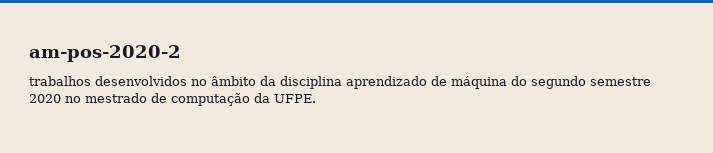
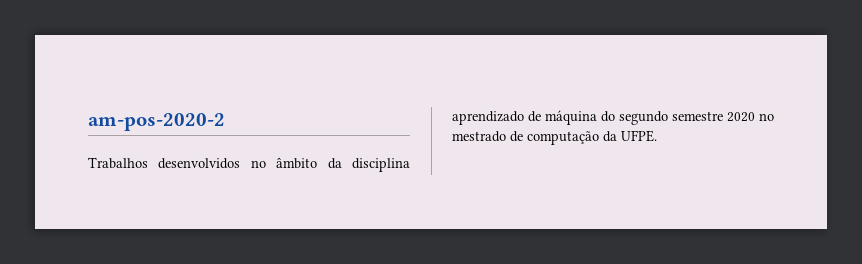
- trabalhos desenvolvidos no âmbito da disciplina aprendizado de máquina do segundo semestre 2020 no mestrado de computação da UFPE.
+ Trabalhos desenvolvidos no âmbito da disciplina aprendizado de máquina do segundo semestre 2020 no mestrado de computação da UFPE.

